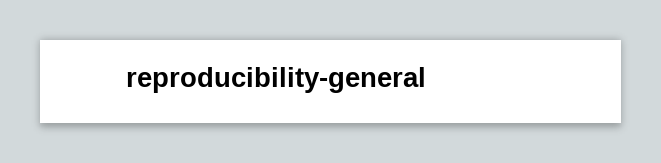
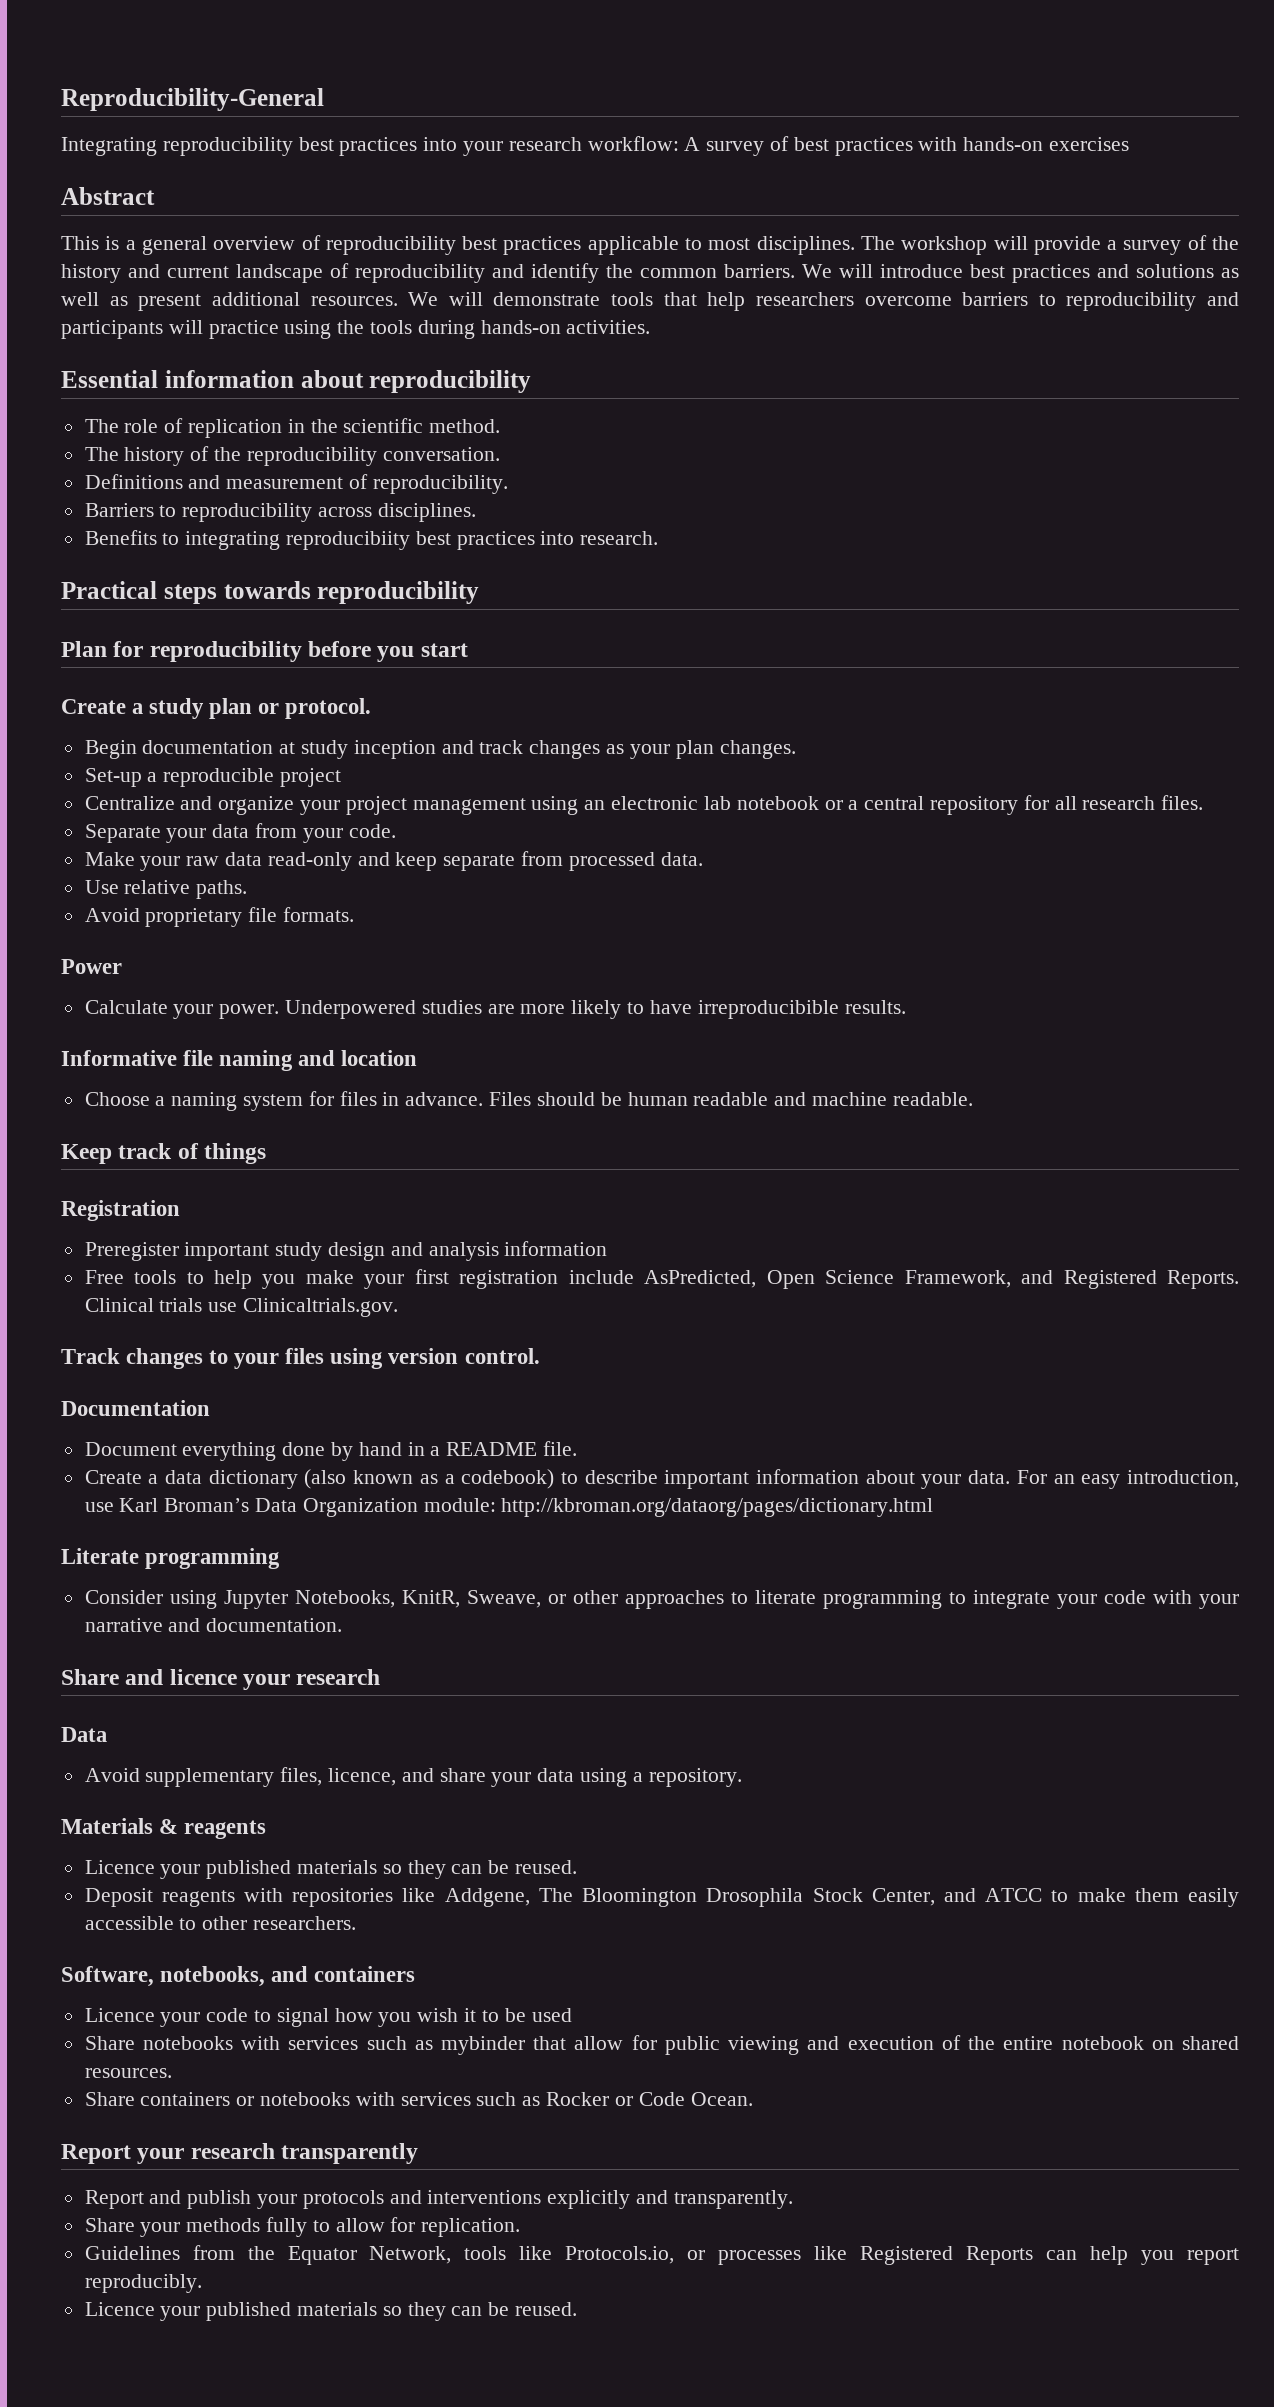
- reproducibility-general
+ Reproducibility-General
+ Integrating reproducibility best practices into your research workflow: A survey of best practices with hands-on exercises
+ Abstract
+ This is a general overview of reproducibility best practices applicable to most disciplines. The workshop will provide a survey of the history and current landscape of reproducibility and identify the common barriers. We will introduce best practices and solutions as well as present additional resources. We will demonstrate tools that help researchers overcome barriers to reproducibility and participants will practice using the tools during hands-on activities.
+ Essential information about reproducibility
+ The role of replication in the scientific method.
+ The history of the reproducibility conversation.
+ Definitions and measurement of reproducibility.
+ Barriers to reproducibility across disciplines.
+ Benefits to integrating reproducibiity best practices into research.
+ Practical steps towards reproducibility
+ Plan for reproducibility before you start
+ Create a study plan or protocol.
+ Begin documentation at study inception and track changes as your plan changes.
+ Set-up a reproducible project
+ Centralize and organize your project management using an electronic lab notebook or a central repository for all research files.
+ Separate your data from your code.
+ Make your raw data read-only and keep separate from processed data.
+ Use relative paths.
+ Avoid proprietary file formats.
+ Power
+ Calculate your power. Underpowered studies are more likely to have irreproducibible results.
+ Informative file naming and location
+ Choose a naming system for files in advance. Files should be human readable and machine readable.
+ Keep track of things
+ Registration
+ Preregister important study design and analysis information
+ Free tools to help you make your first registration include AsPredicted, Open Science Framework, and Registered Reports. Clinical trials use Clinicaltrials.gov.
+ Track changes to your files using version control.
+ Documentation
+ Document everything done by hand in a README file.
+ Create a data dictionary (also known as a codebook) to describe important information about your data. For an easy introduction, use Karl Broman’s Data Organization module: http://kbroman.org/dataorg/pages/dictionary.html
+ Literate programming
+ Consider using Jupyter Notebooks, KnitR, Sweave, or other approaches to literate programming to integrate your code with your narrative and documentation.
+ Share and licence your research
+ Data
+ Avoid supplementary files, licence, and share your data using a repository.
+ Materials & reagents
+ Licence your published materials so they can be reused.
+ Deposit reagents with repositories like Addgene, The Bloomington Drosophila Stock Center, and ATCC to make them easily accessible to other researchers.
+ Software, notebooks, and containers
+ Licence your code to signal how you wish it to be used
+ Share notebooks with services such as mybinder that allow for public viewing and execution of the entire notebook on shared resources.
+ Share containers or notebooks with services such as Rocker or Code Ocean.
+ Report your research transparently
+ Report and publish your protocols and interventions explicitly and transparently.
+ Share your methods fully to allow for replication.
+ Guidelines from the Equator Network, tools like Protocols.io, or processes like Registered Reports can help you report reproducibly.
+ Licence your published materials so they can be reused.

